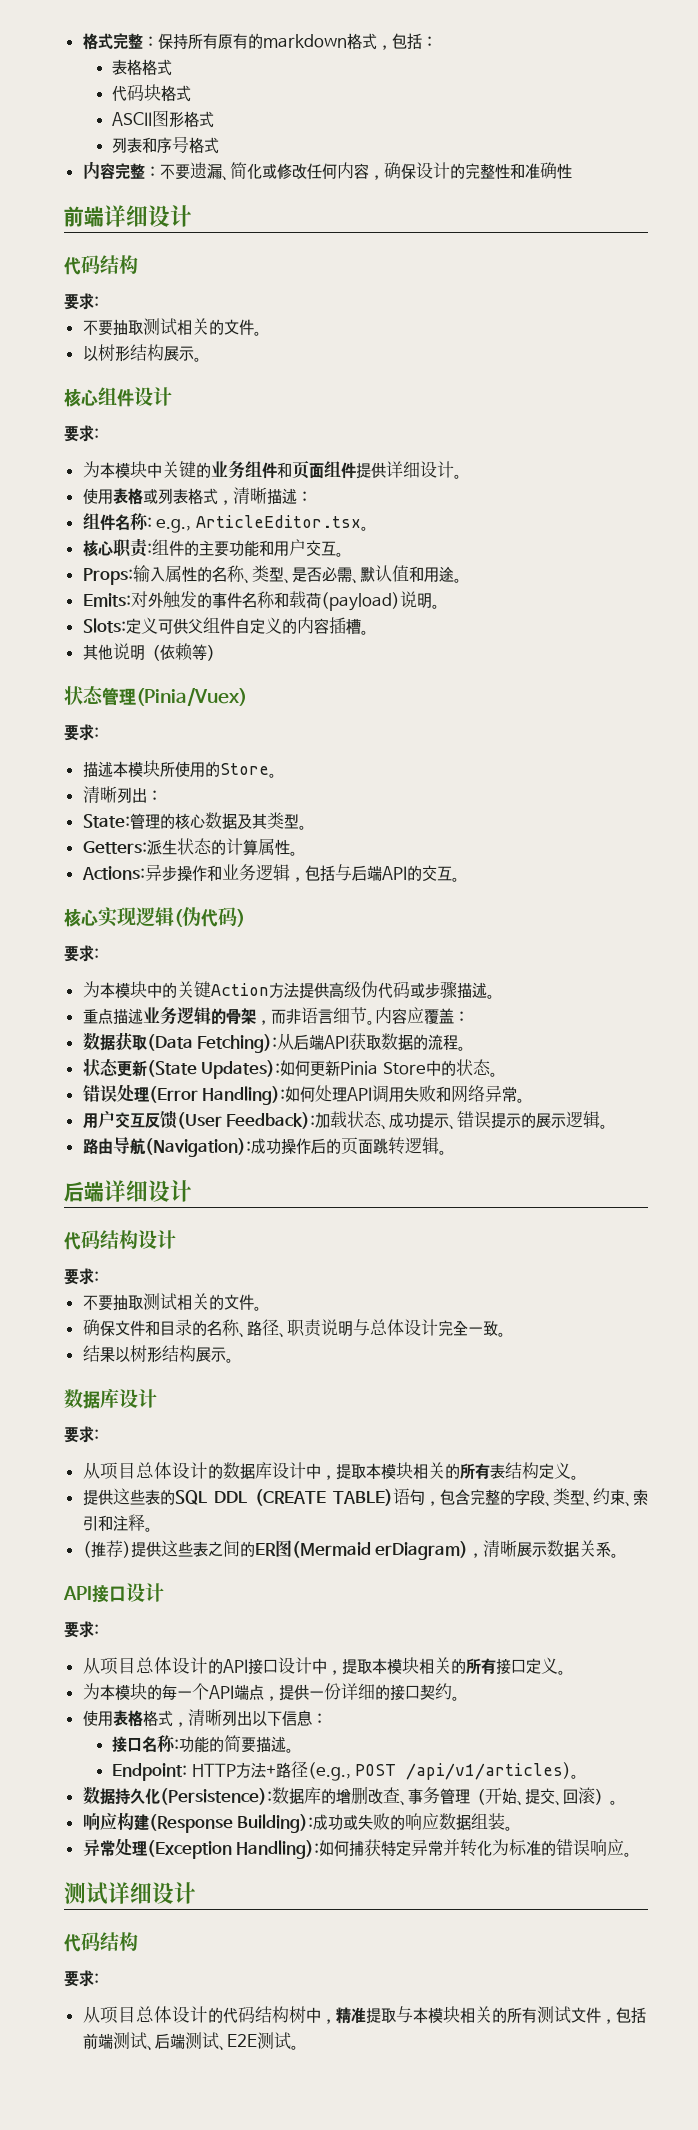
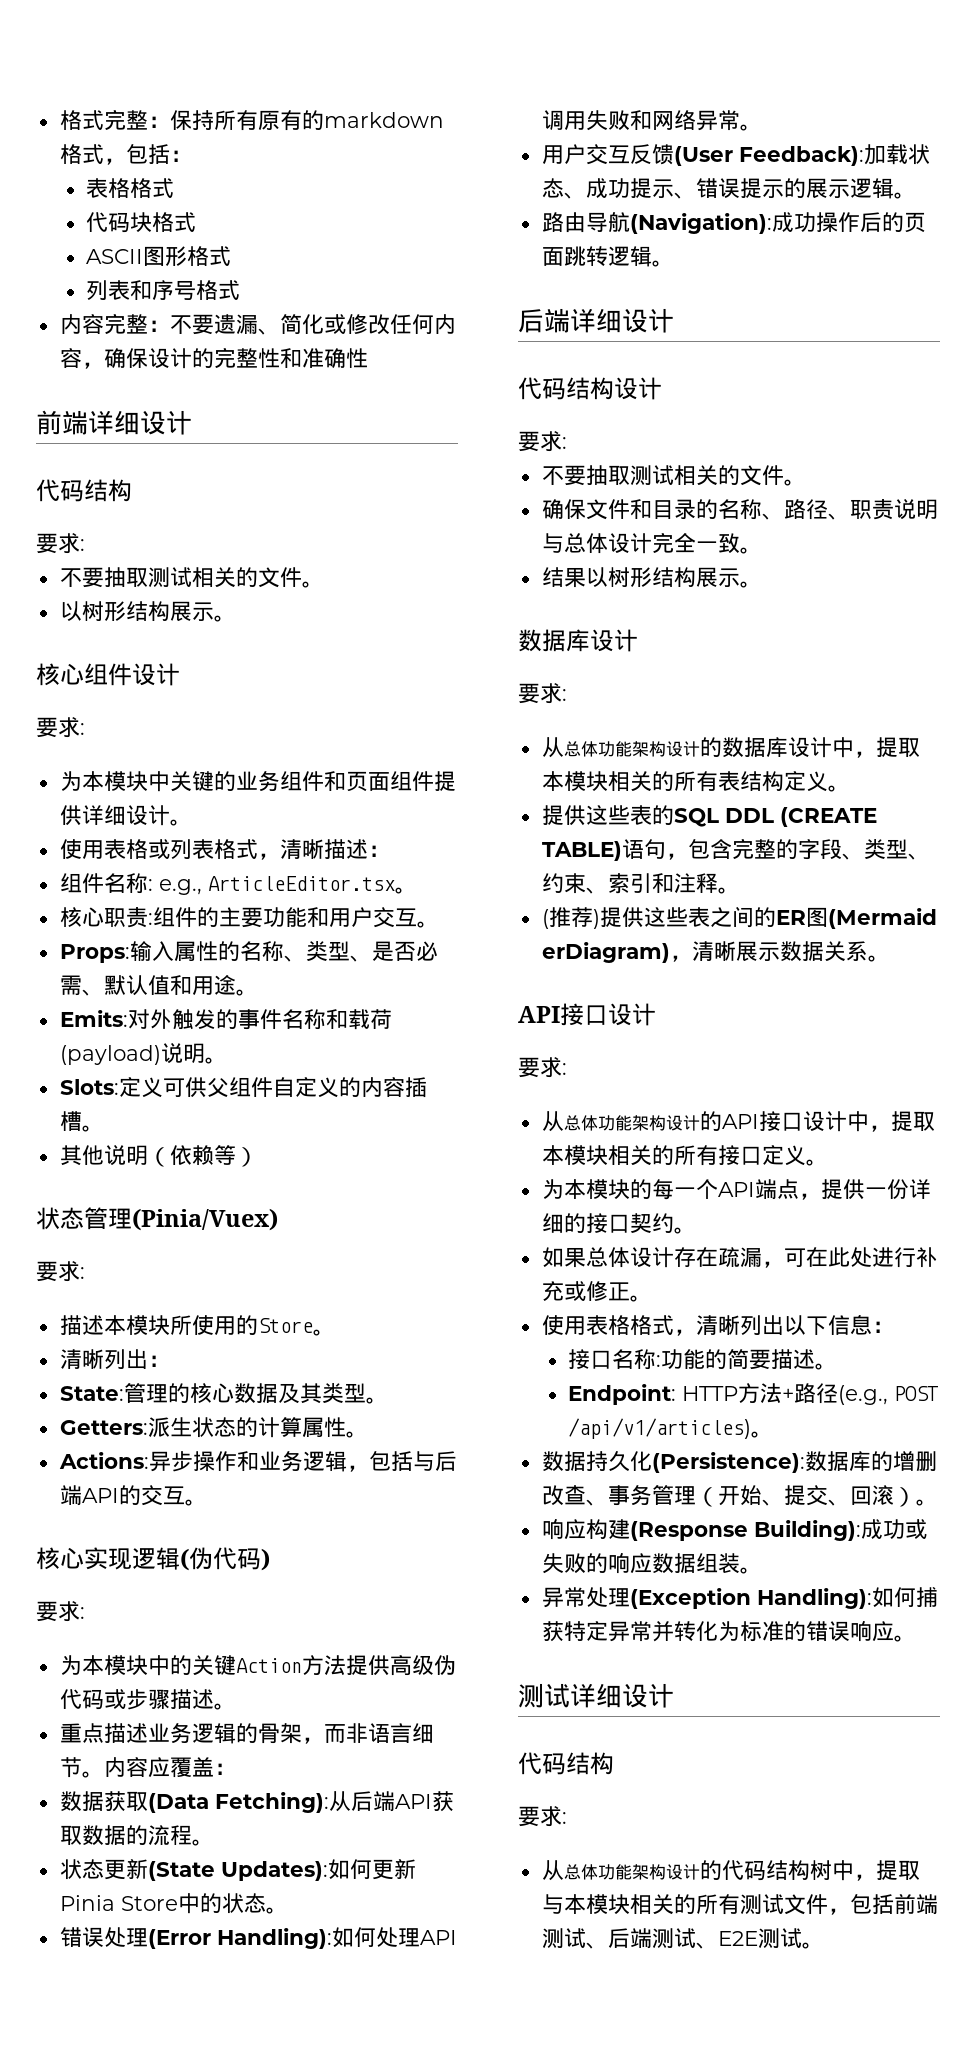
- 从项目总体设计的数据库设计中，提取本模块相关的所有表结构定义。
+ 从总体功能架构设计的数据库设计中，提取本模块相关的所有表结构定义。
- 从项目总体设计的API接口设计中，提取本模块相关的所有接口定义。
+ 从总体功能架构设计的API接口设计中，提取本模块相关的所有接口定义。
+ 如果总体设计存在疏漏，可在此处进行补充或修正。
- 从项目总体设计的代码结构树中，精准提取与本模块相关的所有测试文件，包括前端测试、后端测试、E2E测试。
+ 从总体功能架构设计的代码结构树中，提取与本模块相关的所有测试文件，包括前端测试、后端测试、E2E测试。

